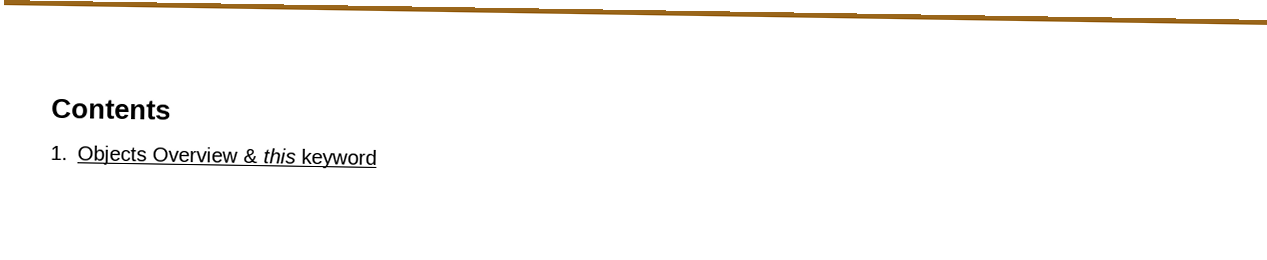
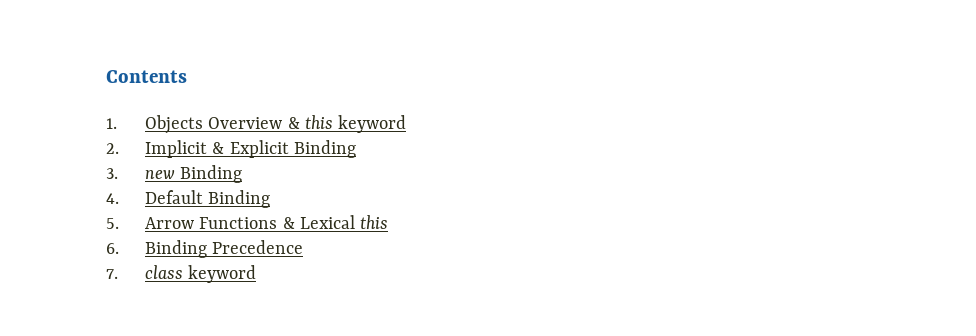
+ 2. Implicit & Explicit Binding
+ 3. new Binding
+ 4. Default Binding
+ 5. Arrow Functions & Lexical this
+ 6. Binding Precedence
+ 7. class keyword

